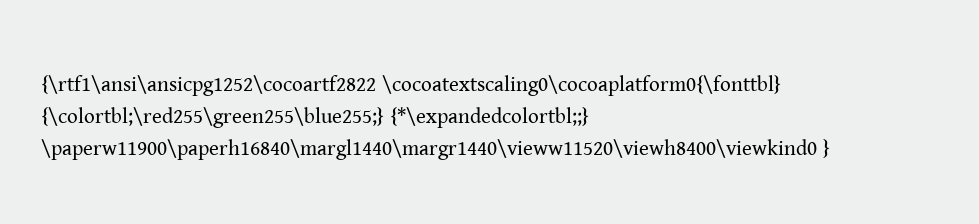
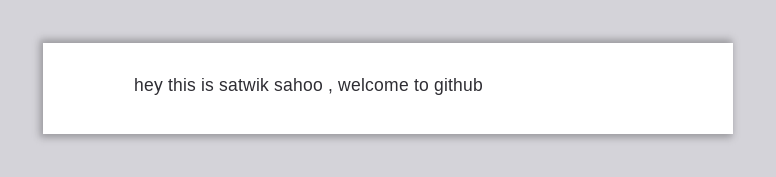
- {\rtf1\ansi\ansicpg1252\cocoartf2822 \cocoatextscaling0\cocoaplatform0{\fonttbl} {\colortbl;\red255\green255\blue255;} {*\expandedcolortbl;;} \paperw11900\paperh16840\margl1440\margr1440\vieww11520\viewh8400\viewkind0 }
+ hey this is satwik sahoo , welcome to github

